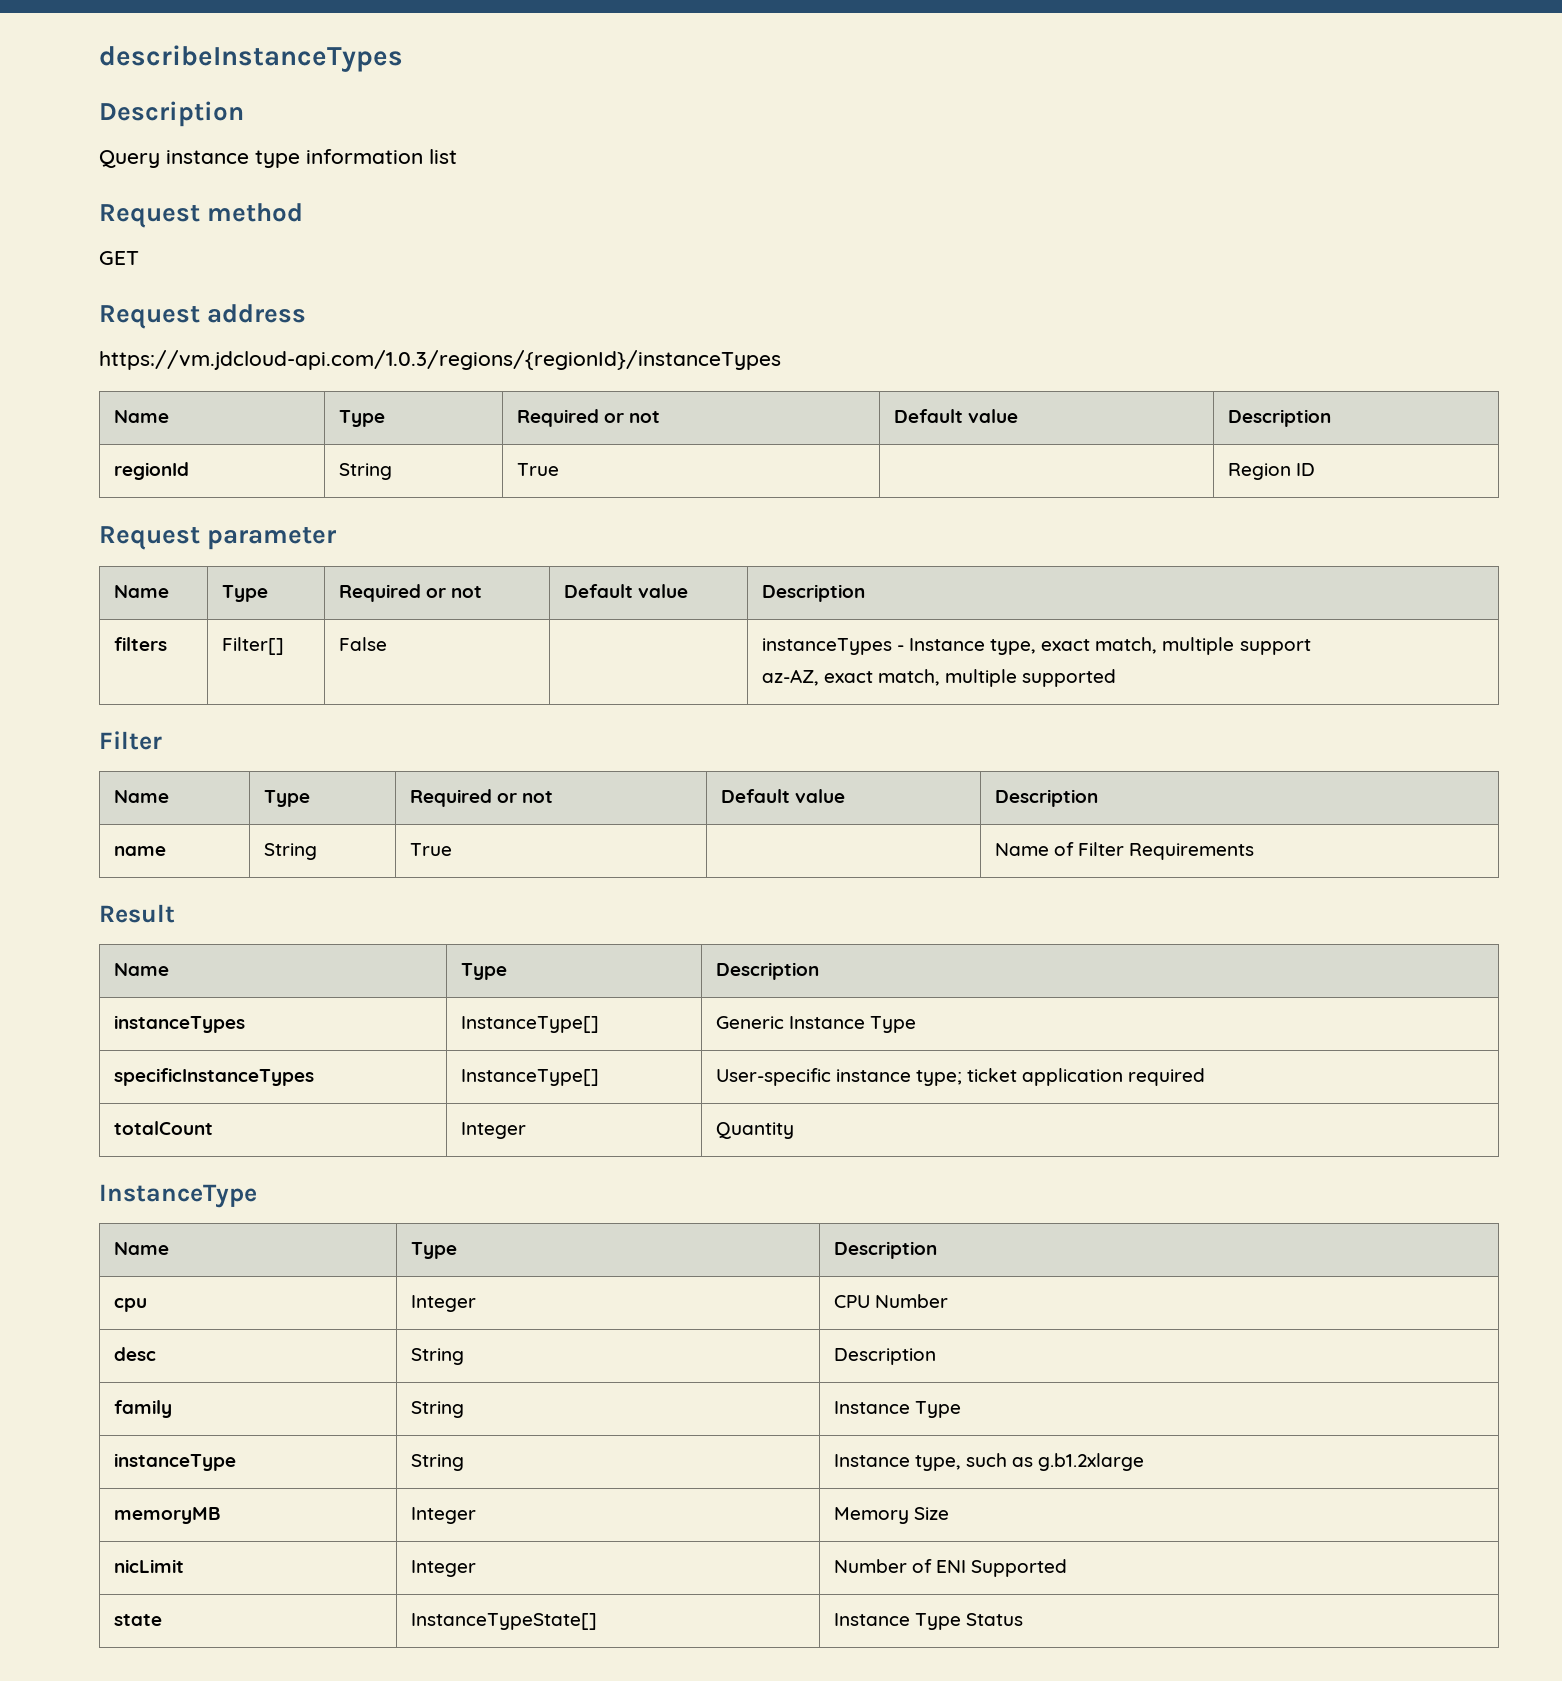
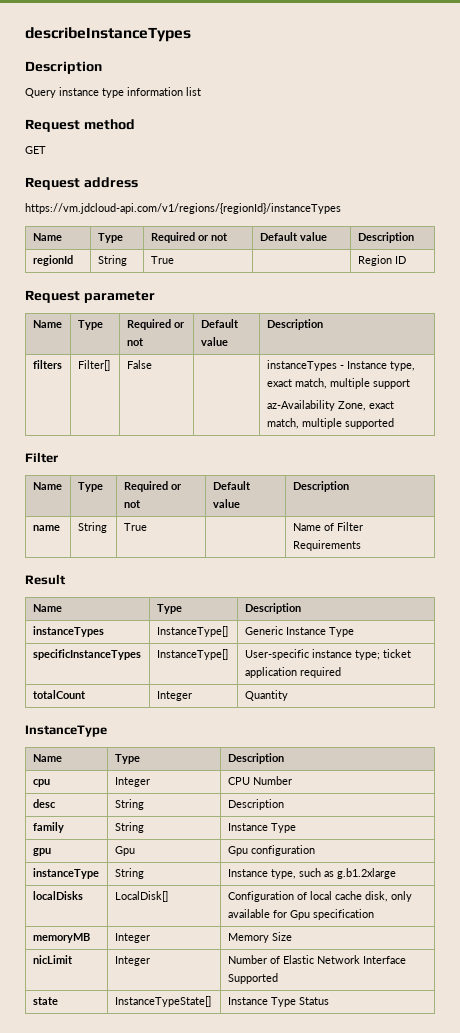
- https://vm.jdcloud-api.com/1.0.3/regions/{regionId}/instanceTypes
+ https://vm.jdcloud-api.com/v1/regions/{regionId}/instanceTypes
  filters | Filter[] | False | | instanceTypes - Instance type, exact match, multiple support
- az-AZ, exact match, multiple supported
+ az-Availability Zone, exact match, multiple supported
+ gpu | Gpu | Gpu configuration
+ localDisks | LocalDisk[] | Configuration of local cache disk, only available for Gpu specification
- nicLimit | Integer | Number of ENI Supported
+ nicLimit | Integer | Number of Elastic Network Interface Supported

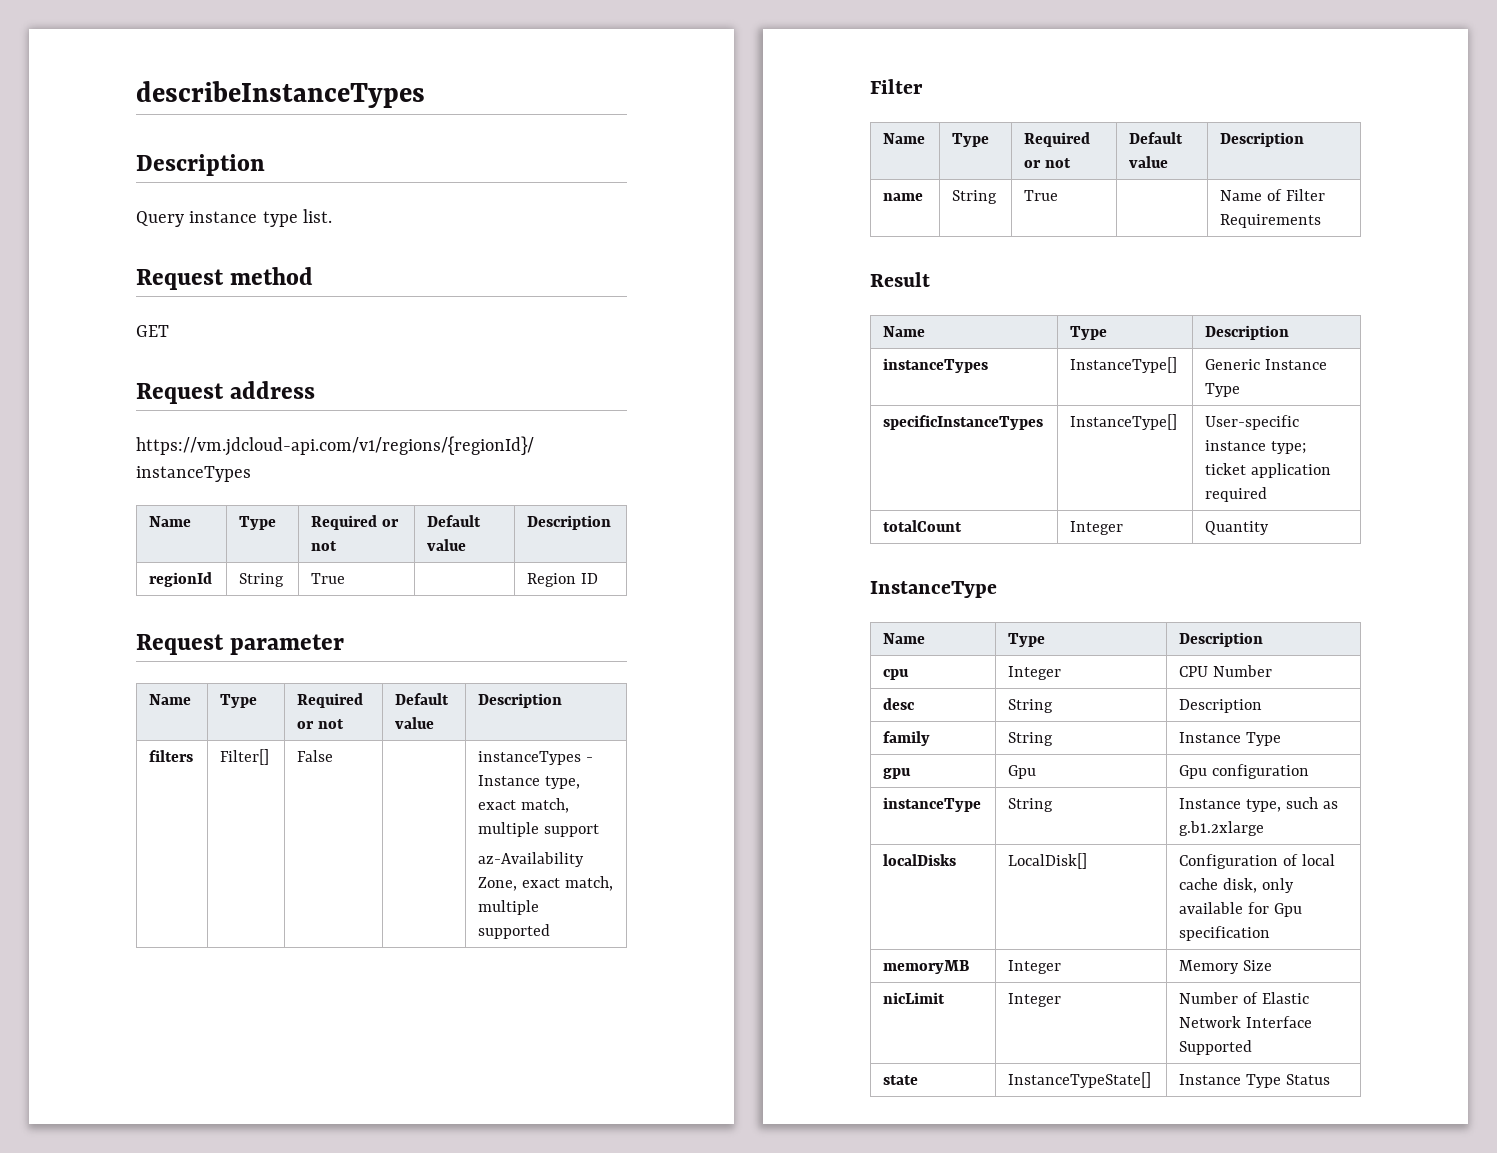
- Query instance type information list
+ Query instance type list.

